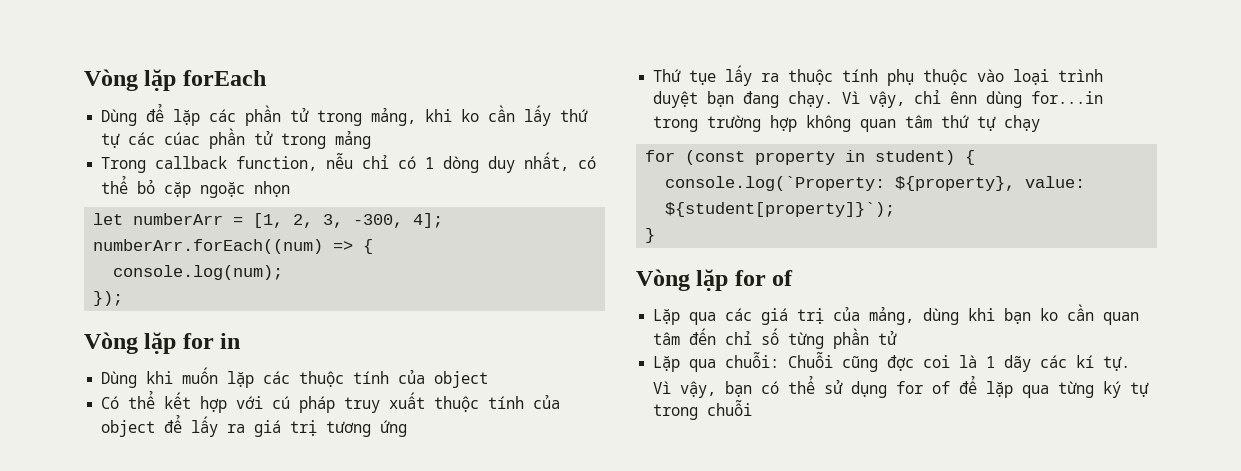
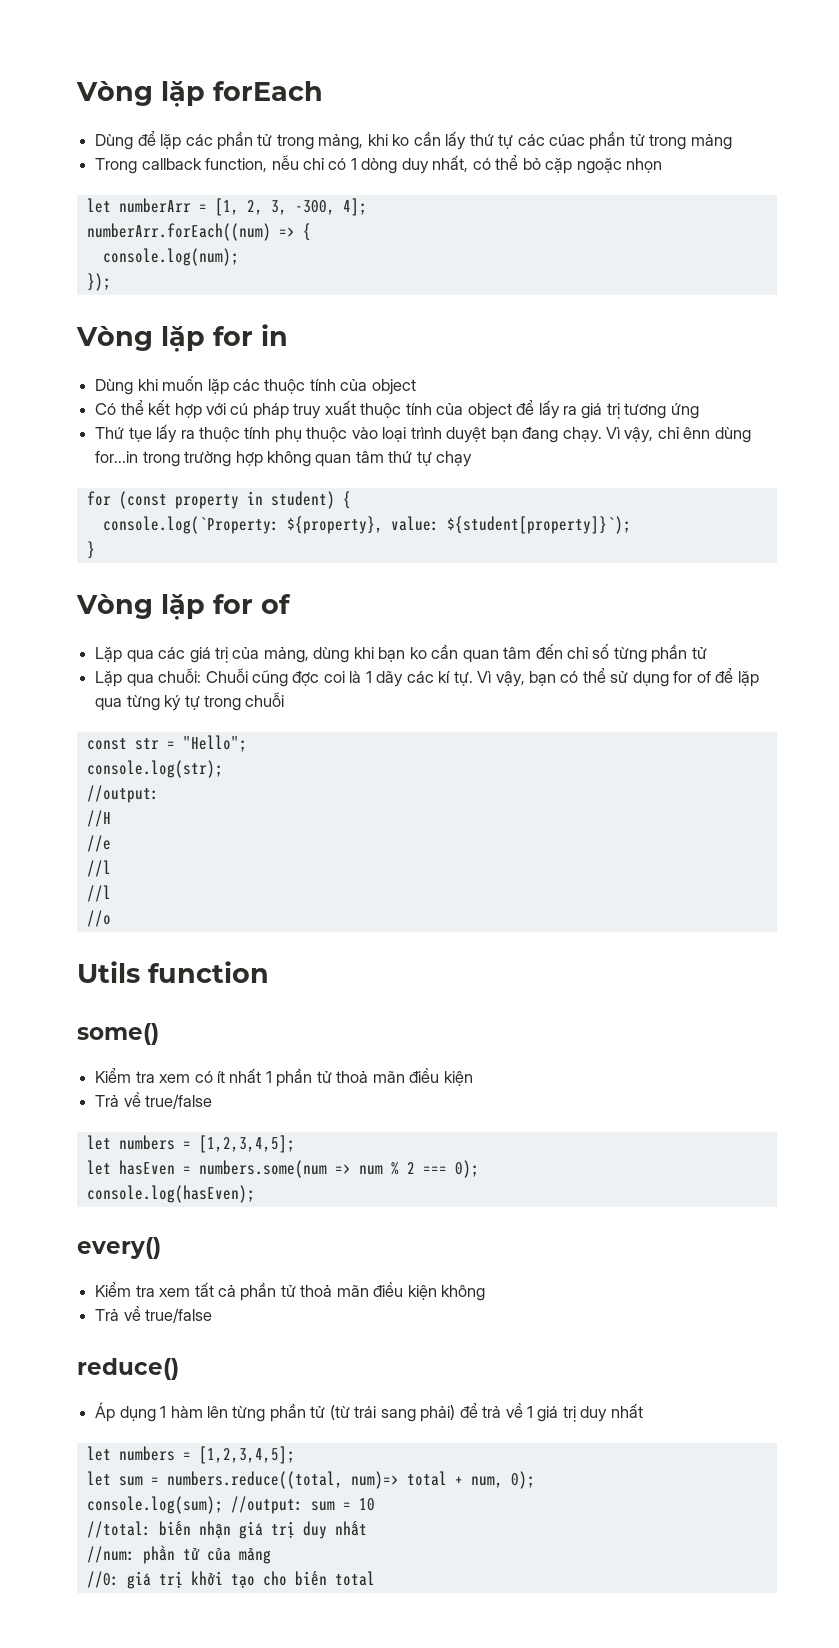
+ const str = "Hello";
+ console.log(str);
+ //output:
+ //H
+ //e
+ //l
+ //l
+ //o
+ Utils function
+ some()
+ Kiểm tra xem có ít nhất 1 phần tử thoả mãn điều kiện
+ Trả về true/false
+ let numbers = [1,2,3,4,5];
+ let hasEven = numbers.some(num => num % 2 === 0);
+ console.log(hasEven);
+ every()
+ Kiểm tra xem tất cả phần tử thoả mãn điều kiện không
+ Trả về true/false
+ reduce()
+ Áp dụng 1 hàm lên từng phần tử (từ trái sang phải) để trả về 1 giá trị duy nhất
+ let numbers = [1,2,3,4,5];
+ let sum = numbers.reduce((total, num)=> total + num, 0);
+ console.log(sum); //output: sum = 10
+ //total: biến nhận giá trị duy nhất
+ //num: phần tử của mảng
+ //0: giá trị khởi tạo cho biến total

